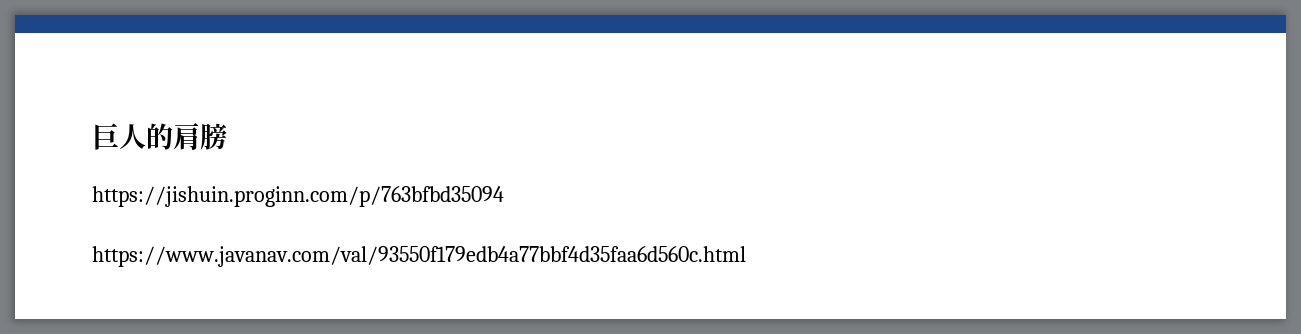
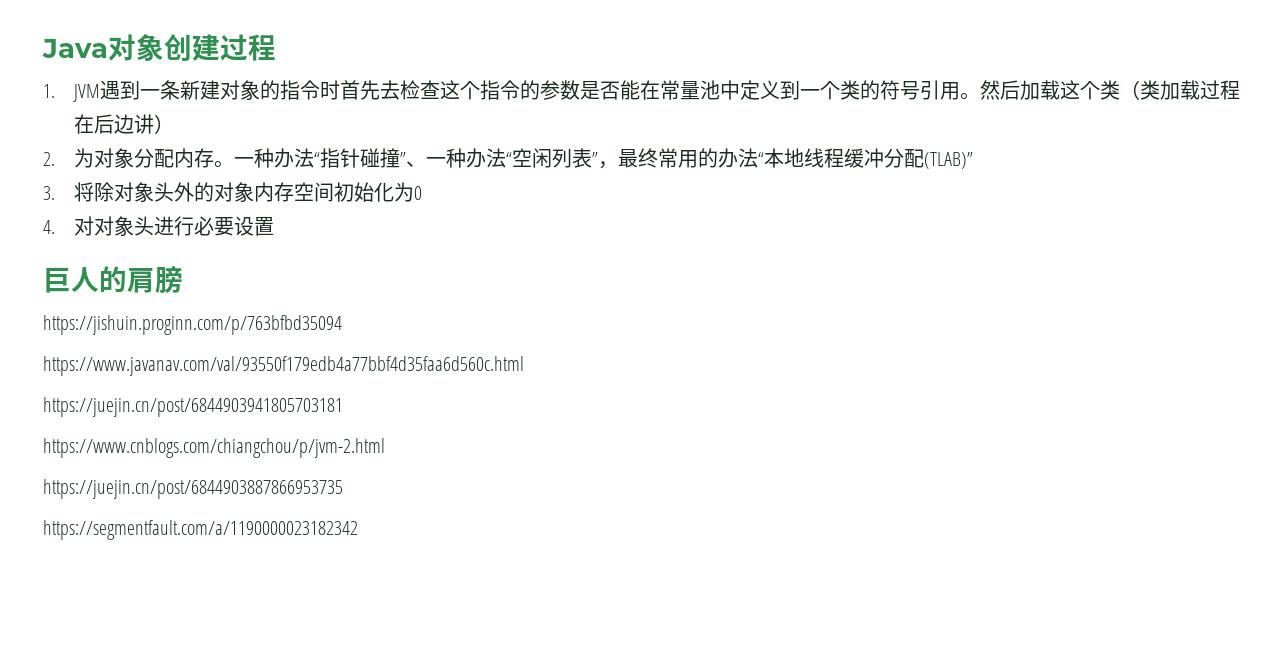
+ Java对象创建过程
+ 1. JVM遇到一条新建对象的指令时首先去检查这个指令的参数是否能在常量池中定义到一个类的符号引用。然后加载这个类（类加载过程在后边讲）
+ 2.为对象分配内存。一种办法“指针碰撞”、一种办法“空闲列表”，最终常用的办法“本地线程缓冲分配(TLAB)”
+ 3.将除对象头外的对象内存空间初始化为0
+ 4.对对象头进行必要设置
+ https://juejin.cn/post/6844903941805703181
+ https://www.cnblogs.com/chiangchou/p/jvm-2.html
+ https://juejin.cn/post/6844903887866953735
+ https://segmentfault.com/a/1190000023182342

